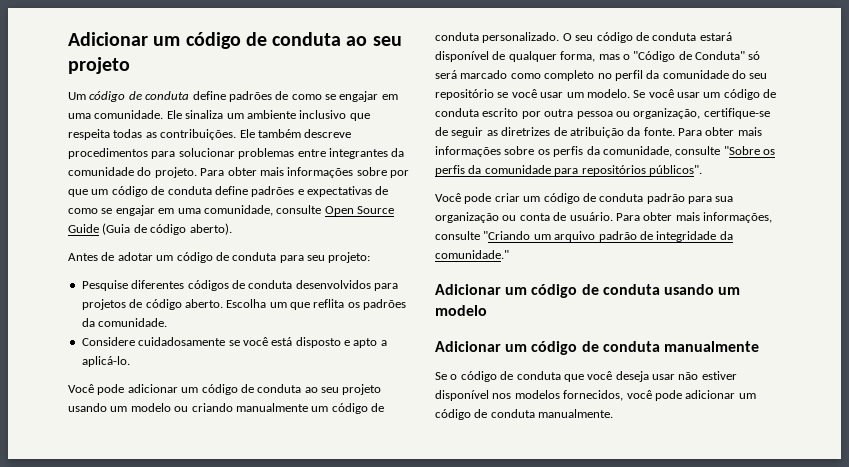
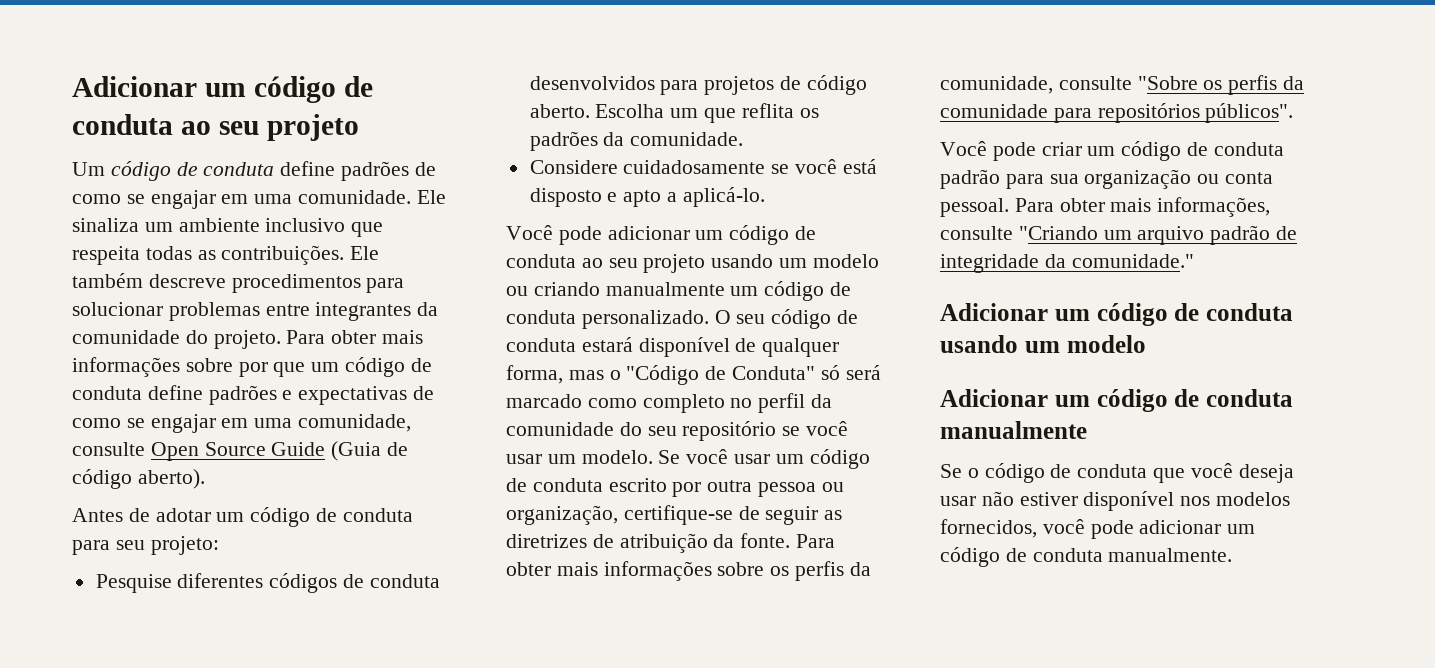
- Você pode criar um código de conduta padrão para sua organização ou conta de usuário.
+ Você pode criar um código de conduta padrão para sua organização ou conta pessoal.

